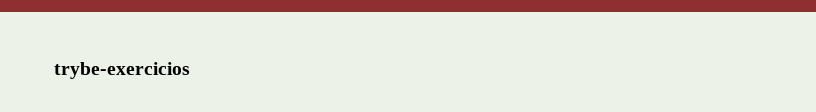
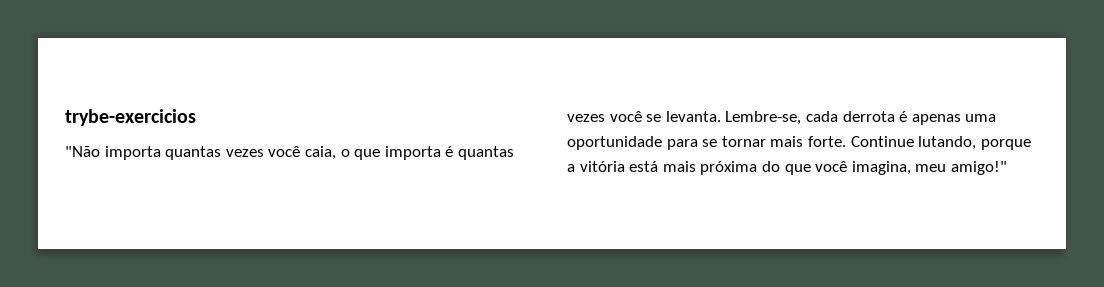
+ "Não importa quantas vezes você caia, o que importa é quantas vezes você se levanta. Lembre-se, cada derrota é apenas uma oportunidade para se tornar mais forte. Continue lutando, porque a vitória está mais próxima do que você imagina, meu amigo!"

